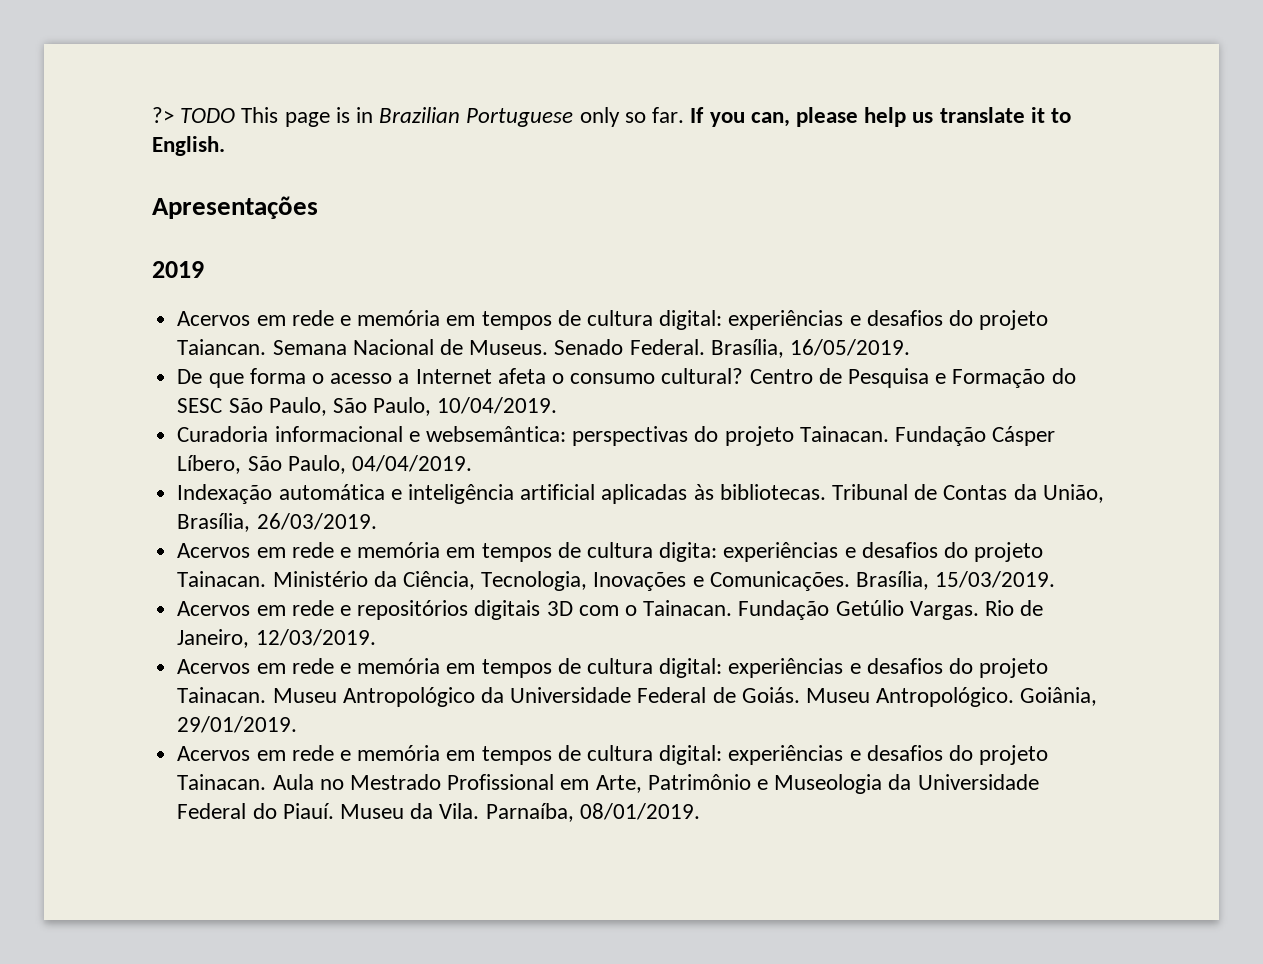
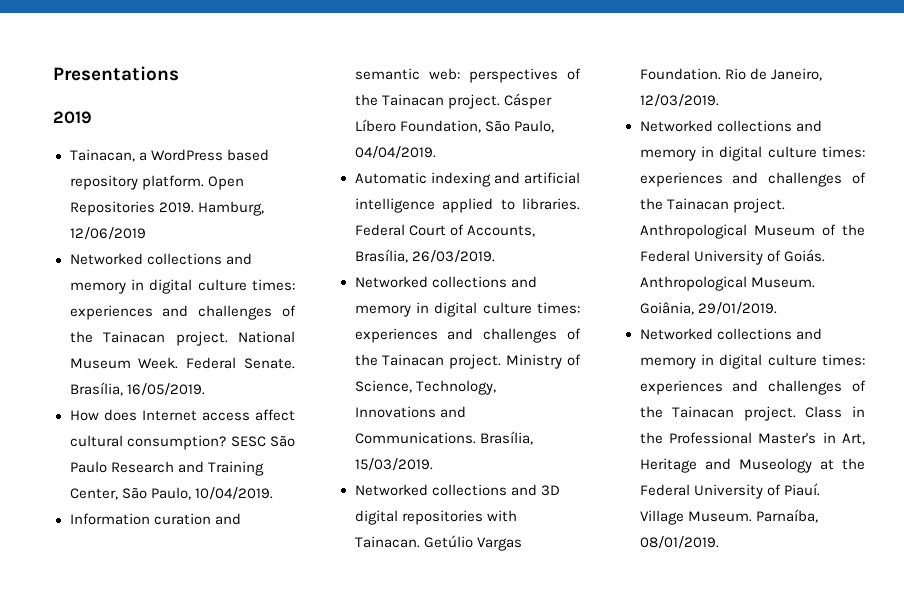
- ?> TODO This page is in Brazilian Portuguese only so far. If you can, please help us translate it to English.
- Apresentações
+ Presentations
  2019
- Acervos em rede e memória em tempos de cultura digital: experiências e desafios do projeto Taiancan. Semana Nacional de Museus. Senado Federal. Brasília, 16/05/2019.
- De que forma o acesso a Internet afeta o consumo cultural? Centro de Pesquisa e Formação do SESC São Paulo, São Paulo, 10/04/2019.
- Curadoria informacional e websemântica: perspectivas do projeto Tainacan. Fundação Cásper Líbero, São Paulo, 04/04/2019.
- Indexação automática e inteligência artificial aplicadas às bibliotecas. Tribunal de Contas da União, Brasília, 26/03/2019.
- Acervos em rede e memória em tempos de cultura digita: experiências e desafios do projeto Tainacan. Ministério da Ciência, Tecnologia, Inovações e Comunicações. Brasília, 15/03/2019.
- Acervos em rede e repositórios digitais 3D com o Tainacan. Fundação Getúlio Vargas. Rio de Janeiro, 12/03/2019.
- Acervos em rede e memória em tempos de cultura digital: experiências e desafios do projeto Tainacan. Museu Antropológico da Universidade Federal de Goiás. Museu Antropológico. Goiânia, 29/01/2019.
- Acervos em rede e memória em tempos de cultura digital: experiências e desafios do projeto Tainacan. Aula no Mestrado Profissional em Arte, Patrimônio e Museologia da Universidade Federal do Piauí. Museu da Vila.
+ Tainacan, a WordPress based repository platform. Open Repositories 2019. Hamburg, 12/06/2019
+ Networked collections and memory in digital culture times: experiences and challenges of the Tainacan project. National Museum Week. Federal Senate. Brasília, 16/05/2019.
+ How does Internet access affect cultural consumption? SESC São Paulo Research and Training Center, São Paulo, 10/04/2019.
+ Information curation and semantic web: perspectives of the Tainacan project. Cásper Líbero Foundation, São Paulo, 04/04/2019.
+ Automatic indexing and artificial intelligence applied to libraries. Federal Court of Accounts, Brasília, 26/03/2019.
+ Networked collections and memory in digital culture times: experiences and challenges of the Tainacan project. Ministry of Science, Technology, Innovations and Communications. Brasília, 15/03/2019.
+ Networked collections and 3D digital repositories with Tainacan. Getúlio Vargas Foundation. Rio de Janeiro, 12/03/2019.
+ Networked collections and memory in digital culture times: experiences and challenges of the Tainacan project. Anthropological Museum of the Federal University of Goiás. Anthropological Museum. Goiânia, 29/01/2019.
+ Networked collections and memory in digital culture times: experiences and challenges of the Tainacan project. Class in the Professional Master's in Art, Heritage and Museology at the Federal University of Piauí. Village Museum.

